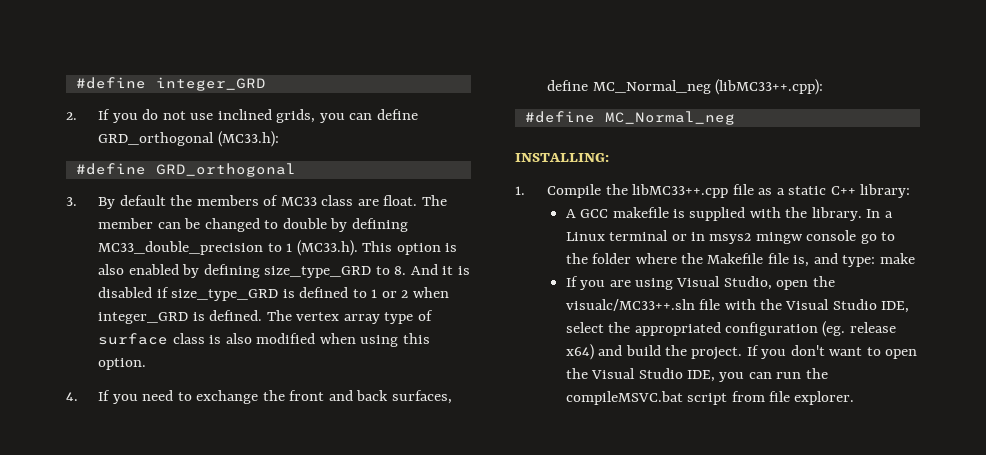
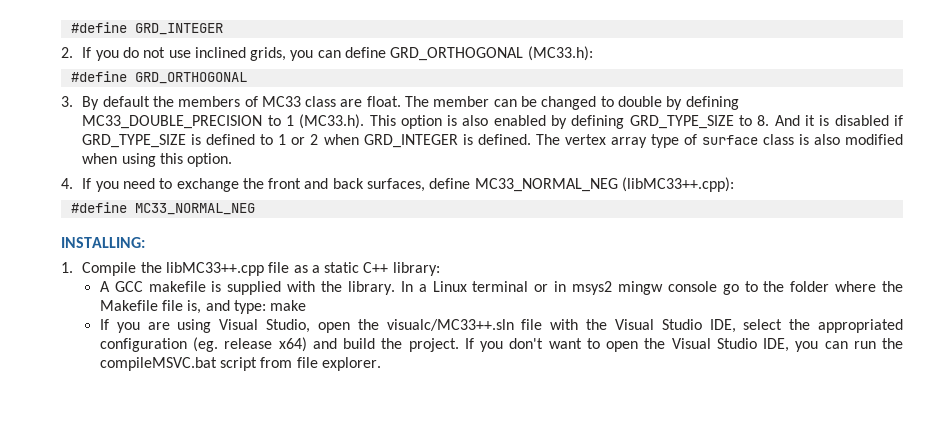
- #define integer_GRD
+ #define GRD_INTEGER
- 2. If you do not use inclined grids, you can define GRD_orthogonal (MC33.h):
+ 2. If you do not use inclined grids, you can define GRD_ORTHOGONAL (MC33.h):
- #define GRD_orthogonal
+ #define GRD_ORTHOGONAL
- The member can be changed to double by defining MC33_double_precision to 1 (MC33.h). This option is also enabled by defining size_type_GRD to 8. And it is disabled if size_type_GRD is defined to 1 or 2 when integer_GRD is defined.
+ The member can be changed to double by defining MC33_DOUBLE_PRECISION to 1 (MC33.h). This option is also enabled by defining GRD_TYPE_SIZE to 8. And it is disabled if GRD_TYPE_SIZE is defined to 1 or 2 when GRD_INTEGER is defined.
- 4. If you need to exchange the front and back surfaces, define MC_Normal_neg (libMC33++.cpp):
+ 4. If you need to exchange the front and back surfaces, define MC33_NORMAL_NEG (libMC33++.cpp):
- #define MC_Normal_neg
+ #define MC33_NORMAL_NEG

